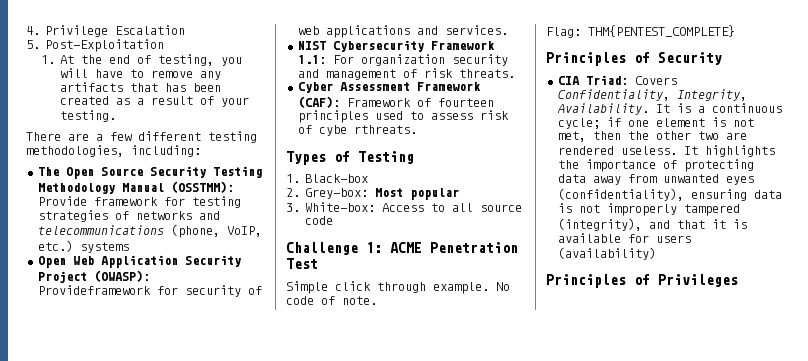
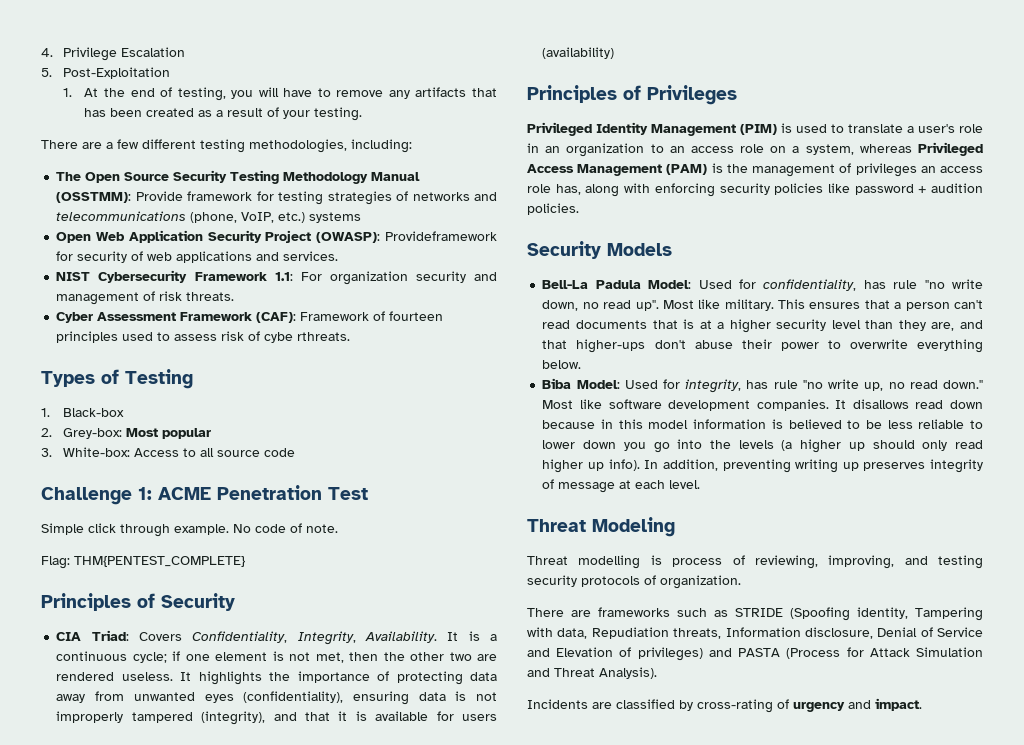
+ Privileged Identity Management (PIM) is used to translate a user's role in an organization to an access role on a system, whereas Privileged Access Management (PAM) is the management of privileges an access role has, along with enforcing security policies like password + audition policies.
+ Security Models
+ Bell-La Padula Model: Used for confidentiality, has rule "no write down, no read up". Most like military. This ensures that a person can't read documents that is at a higher security level than they are, and that higher-ups don't abuse their power to overwrite everything below.
+ Biba Model: Used for integrity, has rule "no write up, no read down." Most like software development companies. It disallows read down because in this model information is believed to be less reliable to lower down you go into the levels (a higher up should only read higher up info). In addition, preventing writing up preserves integrity of message at each level.
+ Threat Modeling
+ Threat modelling is process of reviewing, improving, and testing security protocols of organization.
+ There are frameworks such as STRIDE (Spoofing identity, Tampering with data, Repudiation threats, Information disclosure, Denial of Service and Elevation of privileges) and PASTA (Process for Attack Simulation and Threat Analysis).
+ Incidents are classified by cross-rating of urgency and impact.

